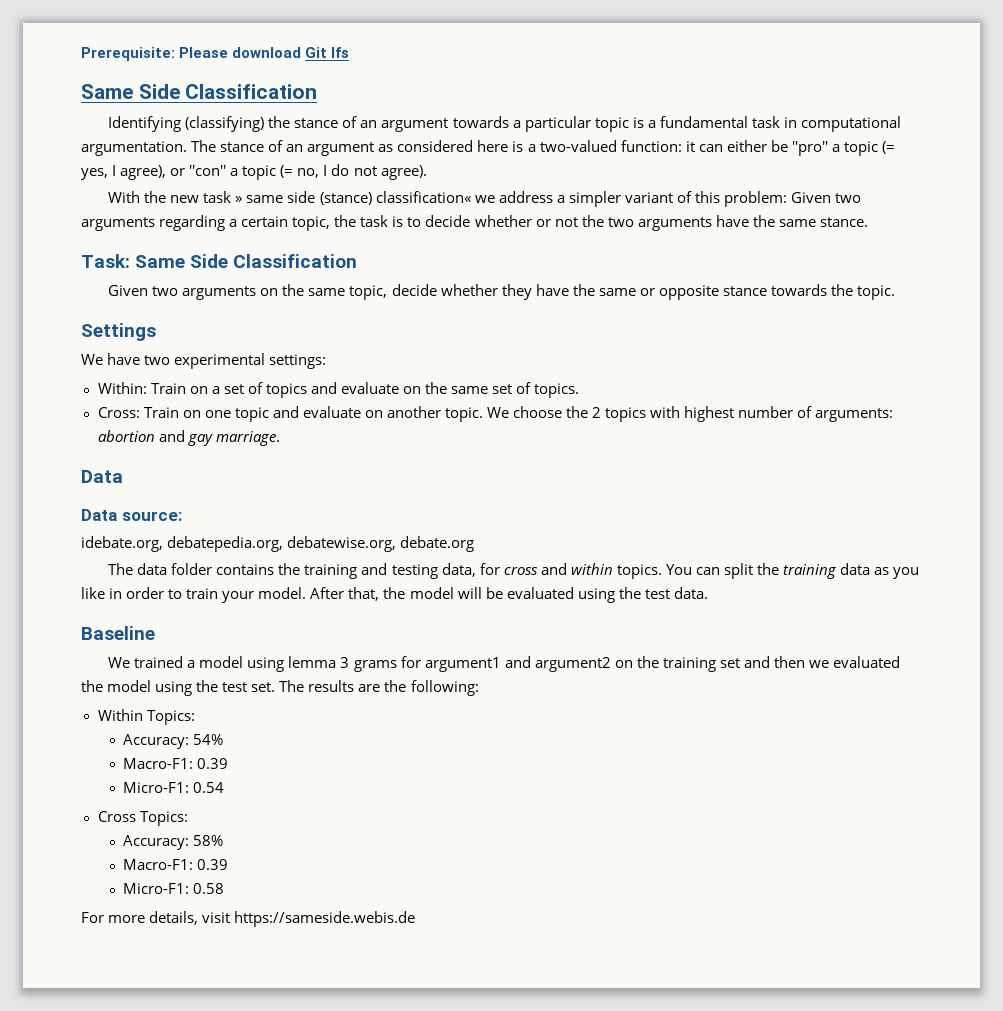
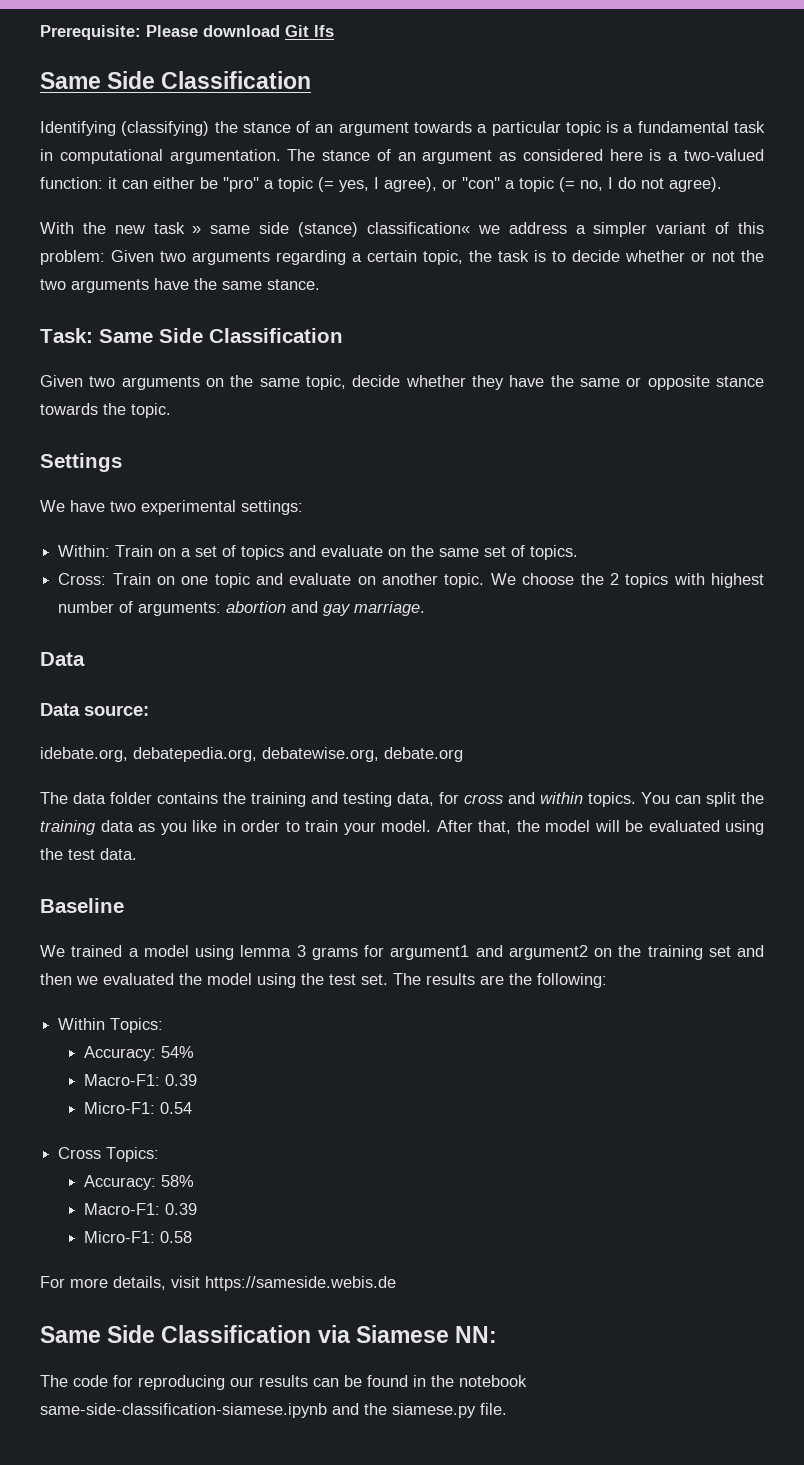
+ Same Side Classification via Siamese NN:
+ The code for reproducing our results can be found in the notebook same-side-classification-siamese.ipynb and the siamese.py file.

